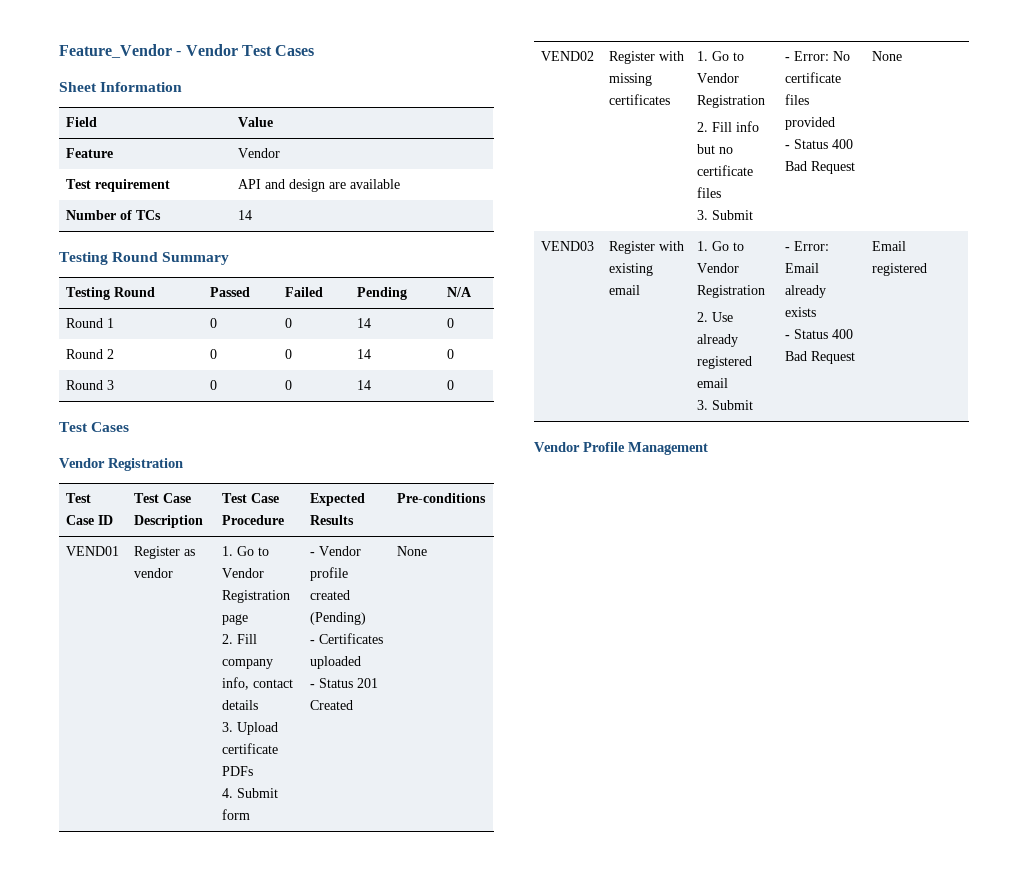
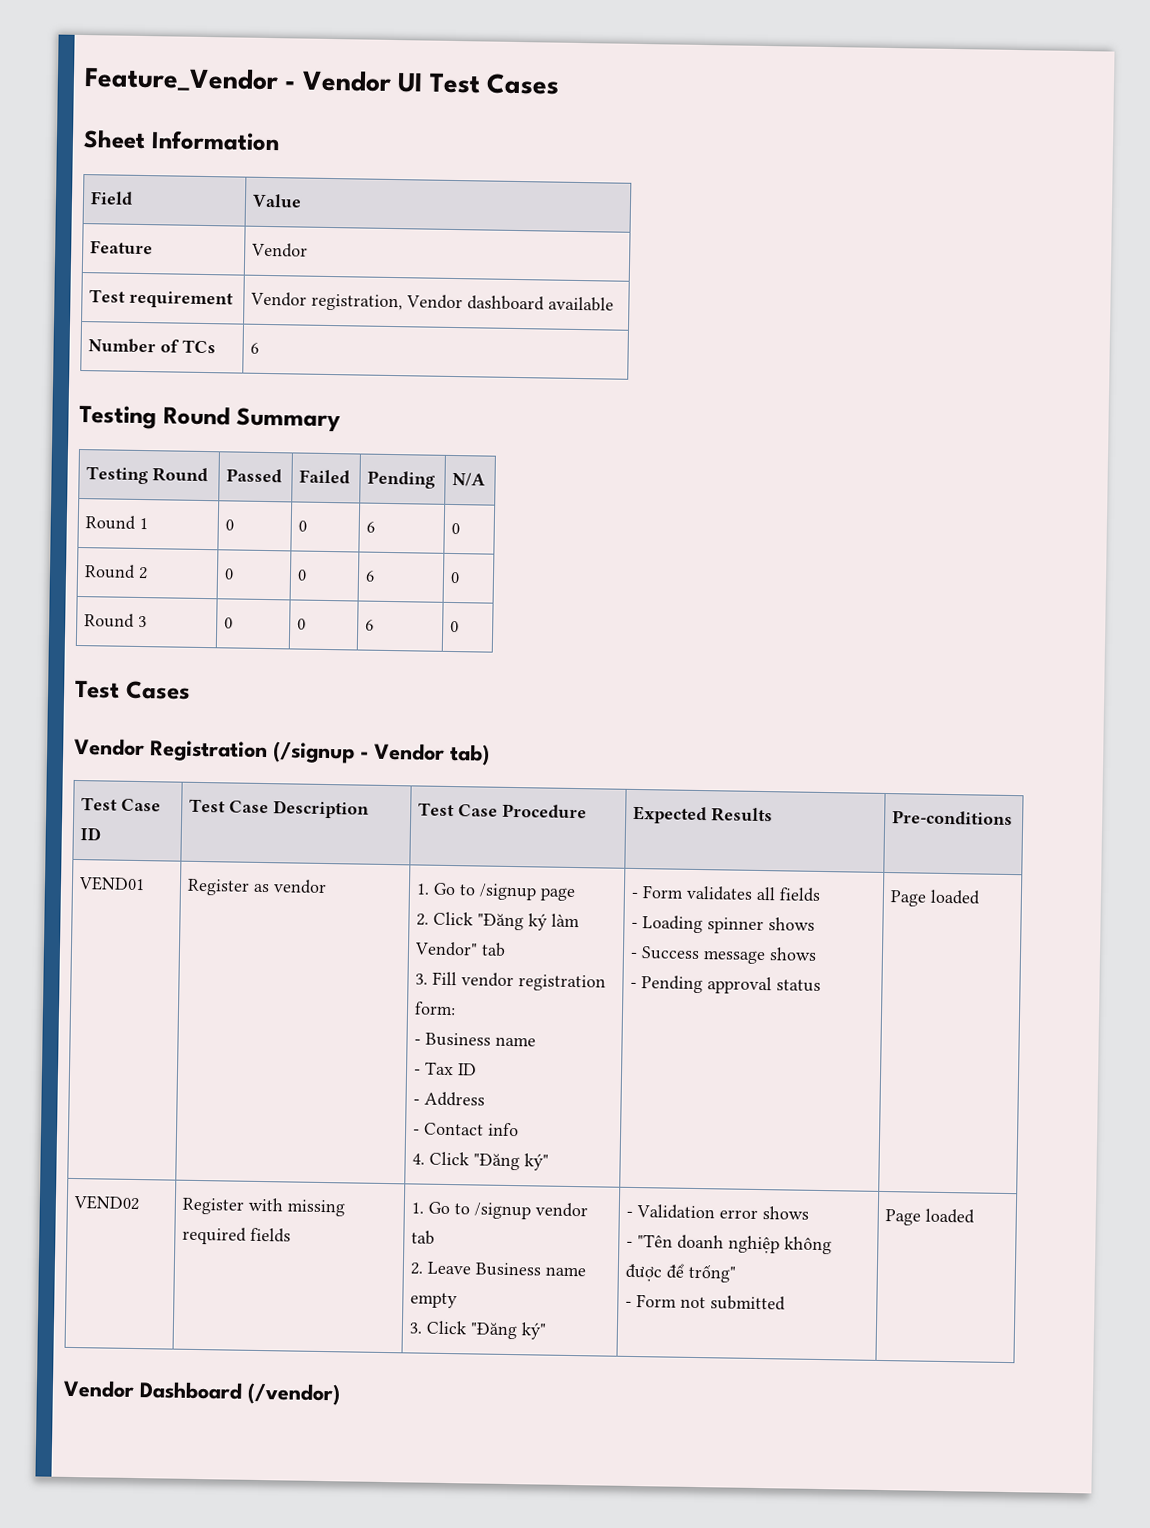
- Feature_Vendor - Vendor Test Cases
+ Feature_Vendor - Vendor UI Test Cases
- Test requirement | API and design are available
+ Test requirement | Vendor registration, Vendor dashboard available
- Number of TCs | 14
+ Number of TCs | 6
- Round 1 | 0 | 0 | 14 | 0
+ Round 1 | 0 | 0 | 6 | 0
- Round 2 | 0 | 0 | 14 | 0
+ Round 2 | 0 | 0 | 6 | 0
- Round 3 | 0 | 0 | 14 | 0
+ Round 3 | 0 | 0 | 6 | 0
  Test Cases
- Vendor Registration
+ Vendor Registration (/signup - Vendor tab)
- 1. Go to Vendor Registration page
+ 1. Go to /signup page
- 2. Fill company info, contact details
- 3. Upload certificate PDFs
- 4. Submit form | - Vendor profile created (Pending)
- - Certificates uploaded
- - Status 201 Created | None
+ 2. Click "Đăng ký làm Vendor" tab
+ 3. Fill vendor registration form:
+ - Business name
+ - Tax ID
+ - Address
+ - Contact info
+ 4. Click "Đăng ký" | - Form validates all fields
+ - Loading spinner shows
+ - Success message shows
+ - Pending approval status | Page loaded
- VEND02 | Register with missing certificates | 1. Go to Vendor Registration
- 2. Fill info but no certificate files
- 3. Submit | - Error: No certificate files provided
- - Status 400 Bad Request | None
- VEND03 | Register with existing email | 1. Go to Vendor Registration
- 2. Use already registered email
- 3. Submit | - Error: Email already exists
- - Status 400 Bad Request | Email registered
- Vendor Profile Management
+ VEND02 | Register with missing required fields | 1. Go to /signup vendor tab
+ 2. Leave Business name empty
+ 3. Click "Đăng ký" | - Validation error shows
+ - "Tên doanh nghiệp không được để trống"
+ - Form not submitted | Page loaded
+ Vendor Dashboard (/vendor)

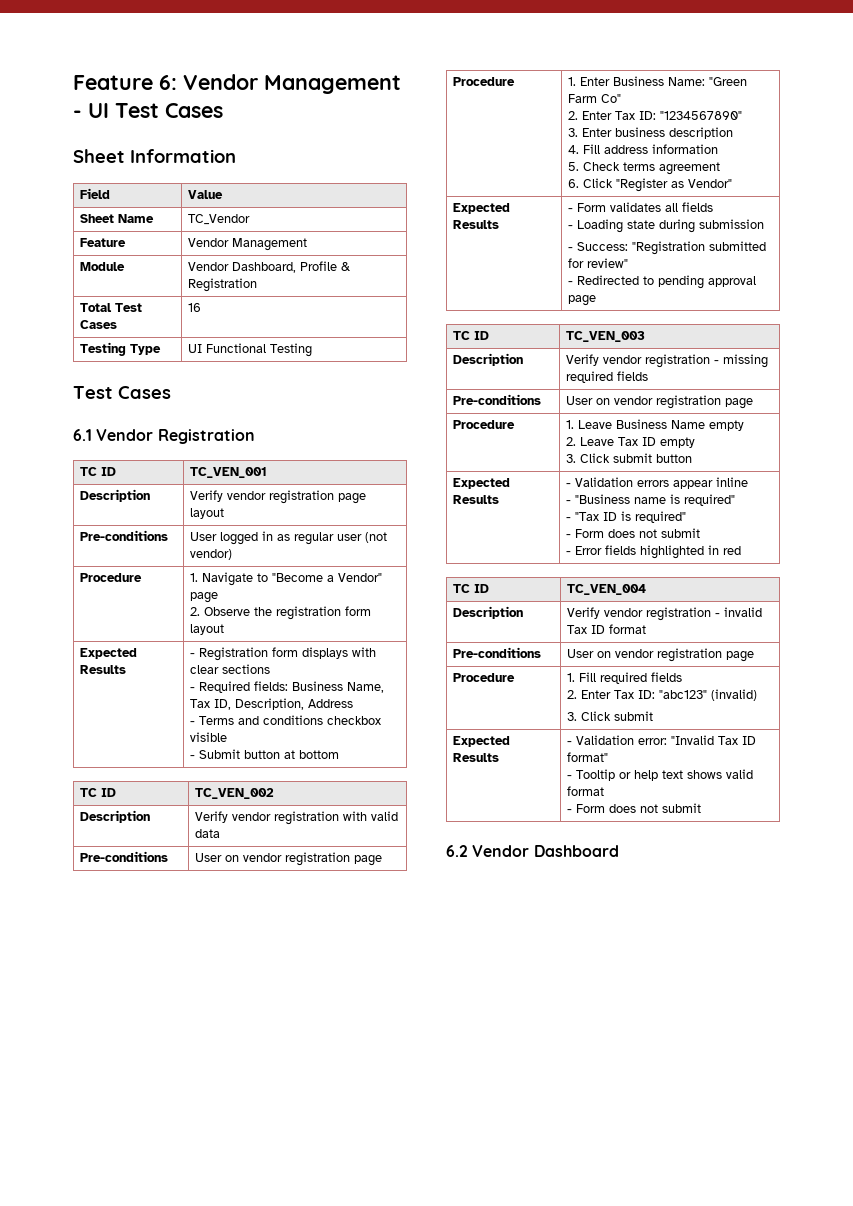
- Feature_Vendor - Vendor UI Test Cases
+ Feature 6: Vendor Management - UI Test Cases
+ Sheet Name | TC_Vendor
- Feature | Vendor
- Test requirement | Vendor registration, Vendor dashboard available
- Number of TCs | 6
- Testing Round Summary
- Testing Round | Passed | Failed | Pending | N/A
- Round 1 | 0 | 0 | 6 | 0
- Round 2 | 0 | 0 | 6 | 0
- Round 3 | 0 | 0 | 6 | 0
+ Feature | Vendor Management
+ Module | Vendor Dashboard, Profile & Registration
+ Total Test Cases | 16
+ Testing Type | UI Functional Testing
  Test Cases
- Vendor Registration (/signup - Vendor tab)
- Test Case ID | Test Case Description | Test Case Procedure | Expected Results | Pre-conditions
- VEND01 | Register as vendor | 1. Go to /signup page
- 2. Click "Đăng ký làm Vendor" tab
- 3. Fill vendor registration form:
- - Business name
- - Tax ID
- - Address
- - Contact info
- 4. Click "Đăng ký" | - Form validates all fields
- - Loading spinner shows
- - Success message shows
- - Pending approval status | Page loaded
- VEND02 | Register with missing required fields | 1. Go to /signup vendor tab
- 2. Leave Business name empty
- 3. Click "Đăng ký" | - Validation error shows
- - "Tên doanh nghiệp không được để trống"
- - Form not submitted | Page loaded
- Vendor Dashboard (/vendor)
+ 6.1 Vendor Registration
+ TC ID | TC_VEN_001
+ Description | Verify vendor registration page layout
+ Pre-conditions | User logged in as regular user (not vendor)
+ Procedure | 1. Navigate to "Become a Vendor" page
+ 2. Observe the registration form layout
+ Expected Results | - Registration form displays with clear sections
+ - Required fields: Business Name, Tax ID, Description, Address
+ - Terms and conditions checkbox visible
+ - Submit button at bottom
+ TC ID | TC_VEN_002
+ Description | Verify vendor registration with valid data
+ Pre-conditions | User on vendor registration page
+ Procedure | 1. Enter Business Name: "Green Farm Co"
+ 2. Enter Tax ID: "1234567890"
+ 3. Enter business description
+ 4. Fill address information
+ 5. Check terms agreement
+ 6. Click "Register as Vendor"
+ Expected Results | - Form validates all fields
+ - Loading state during submission
+ - Success: "Registration submitted for review"
+ - Redirected to pending approval page
+ TC ID | TC_VEN_003
+ Description | Verify vendor registration - missing required fields
+ Pre-conditions | User on vendor registration page
+ Procedure | 1. Leave Business Name empty
+ 2. Leave Tax ID empty
+ 3. Click submit button
+ Expected Results | - Validation errors appear inline
+ - "Business name is required"
+ - "Tax ID is required"
+ - Form does not submit
+ - Error fields highlighted in red
+ TC ID | TC_VEN_004
+ Description | Verify vendor registration - invalid Tax ID format
+ Pre-conditions | User on vendor registration page
+ Procedure | 1. Fill required fields
+ 2. Enter Tax ID: "abc123" (invalid)
+ 3. Click submit
+ Expected Results | - Validation error: "Invalid Tax ID format"
+ - Tooltip or help text shows valid format
+ - Form does not submit
+ 6.2 Vendor Dashboard

